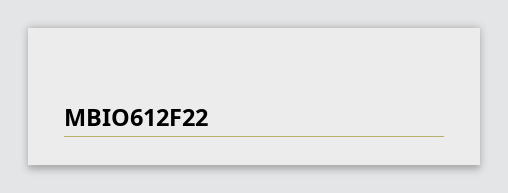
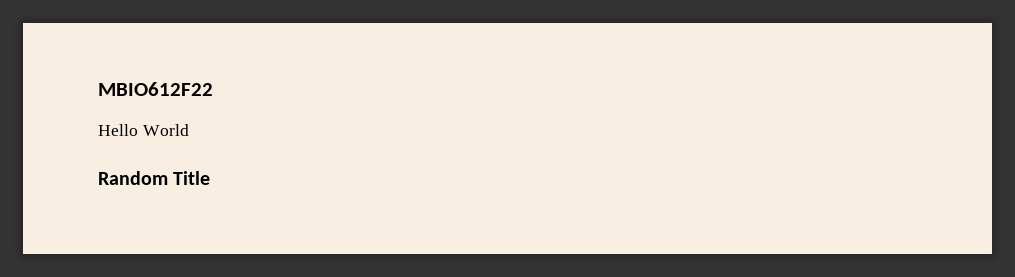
+ Hello World
+ Random Title

